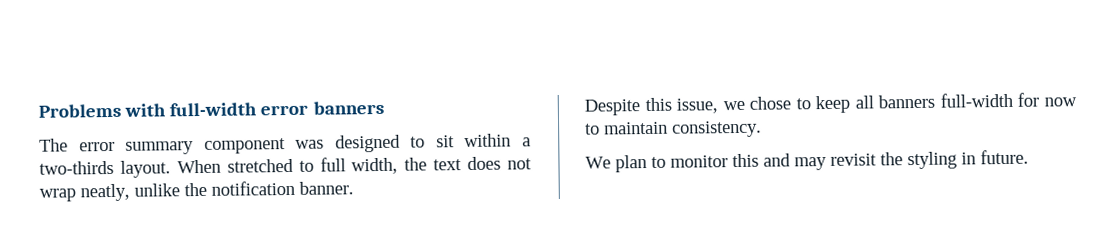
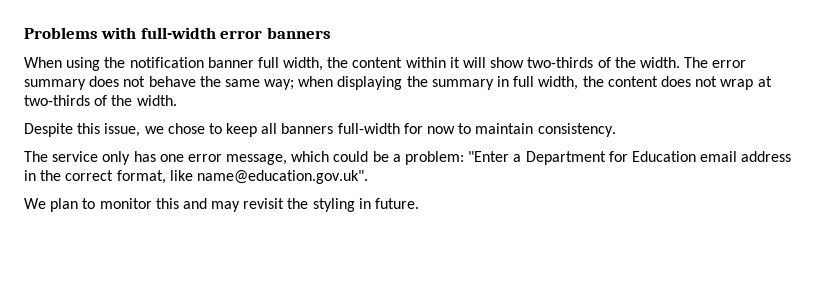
- The error summary component was designed to sit within a two-thirds layout. When stretched to full width, the text does not wrap neatly, unlike the notification banner.
+ When using the notification banner full width, the content within it will show two-thirds of the width. The error summary does not behave the same way; when displaying the summary in full width, the content does not wrap at two-thirds of the width.
+ The service only has one error message, which could be a problem: "Enter a Department for Education email address in the correct format, like name@education.gov.uk".

